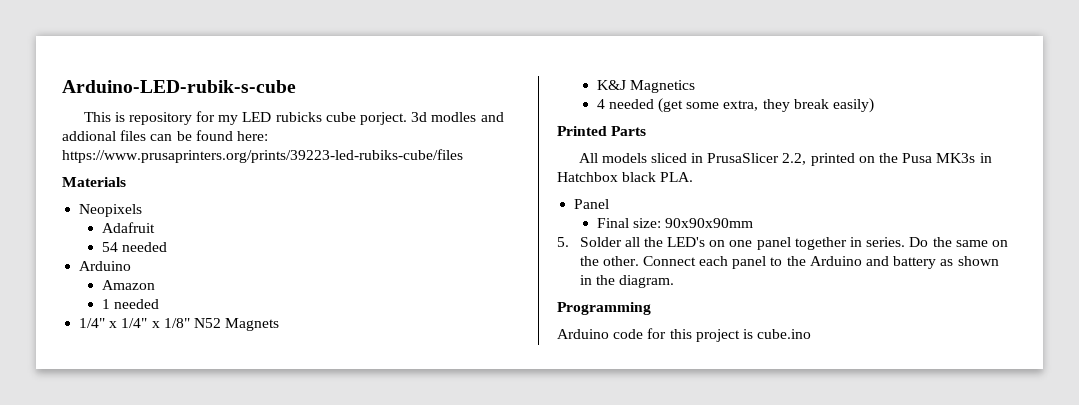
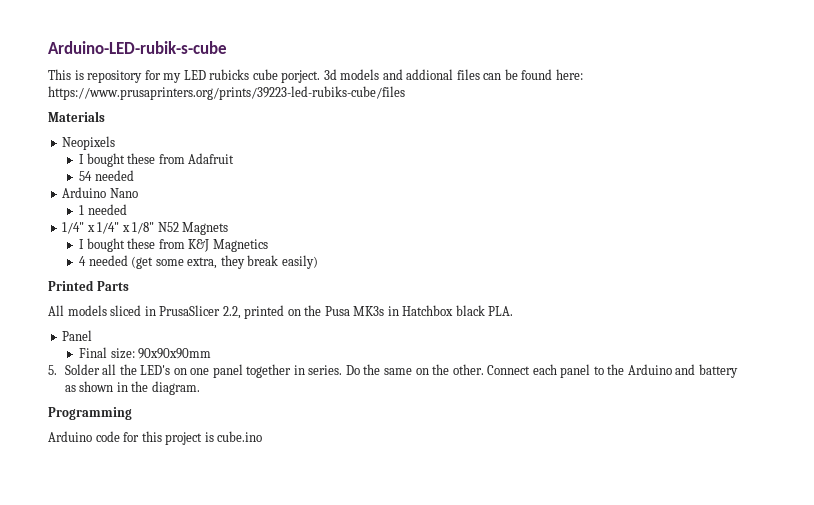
- 3d modles and addional files can be found here: https://www.prusaprinters.org/prints/39223-led-rubiks-cube/files
+ 3d models and addional files can be found here: https://www.prusaprinters.org/prints/39223-led-rubiks-cube/files
- Adafruit
+ I bought these from Adafruit
  54 needed
- Arduino
- Amazon
+ Arduino Nano
- K&J Magnetics
+ I bought these from K&J Magnetics

